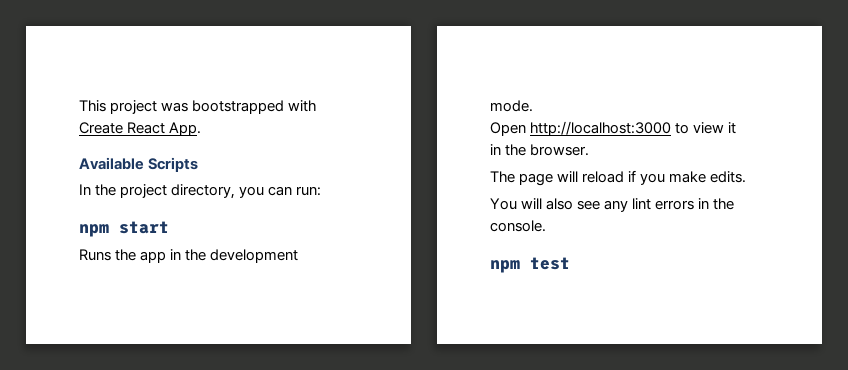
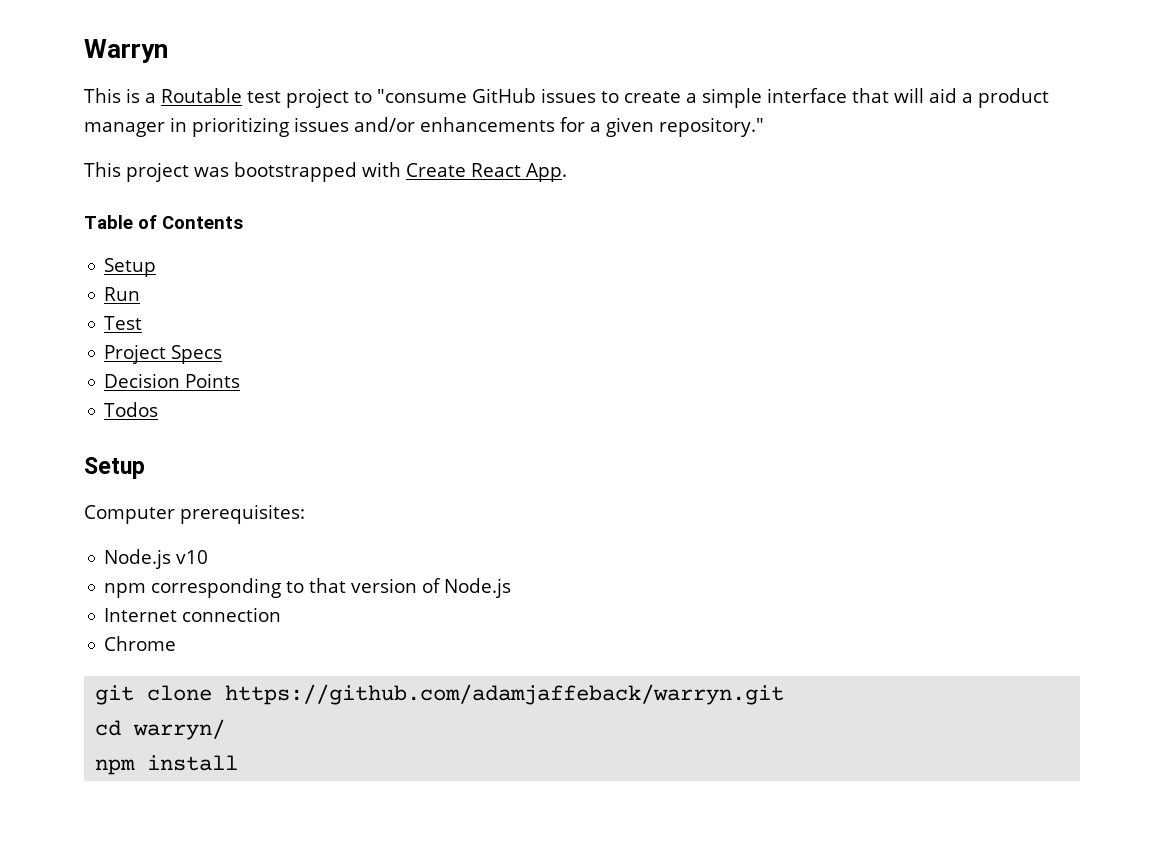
+ Warryn
+ This is a Routable test project to "consume GitHub issues to create a simple interface that will aid a product manager in prioritizing issues and/or enhancements for a given repository."
- Available Scripts
- In the project directory, you can run:
- npm start
- Runs the app in the development mode.
- Open http://localhost:3000 to view it in the browser.
- The page will reload if you make edits.
- You will also see any lint errors in the console.
- npm test
+ Table of Contents
+ Setup
+ Run
+ Test
+ Project Specs
+ Decision Points
+ Todos
+ Setup
+ Computer prerequisites:
+ Node.js v10
+ npm corresponding to that version of Node.js
+ Internet connection
+ Chrome
+ git clone https://github.com/adamjaffeback/warryn.git
+ cd warryn/
+ npm install

